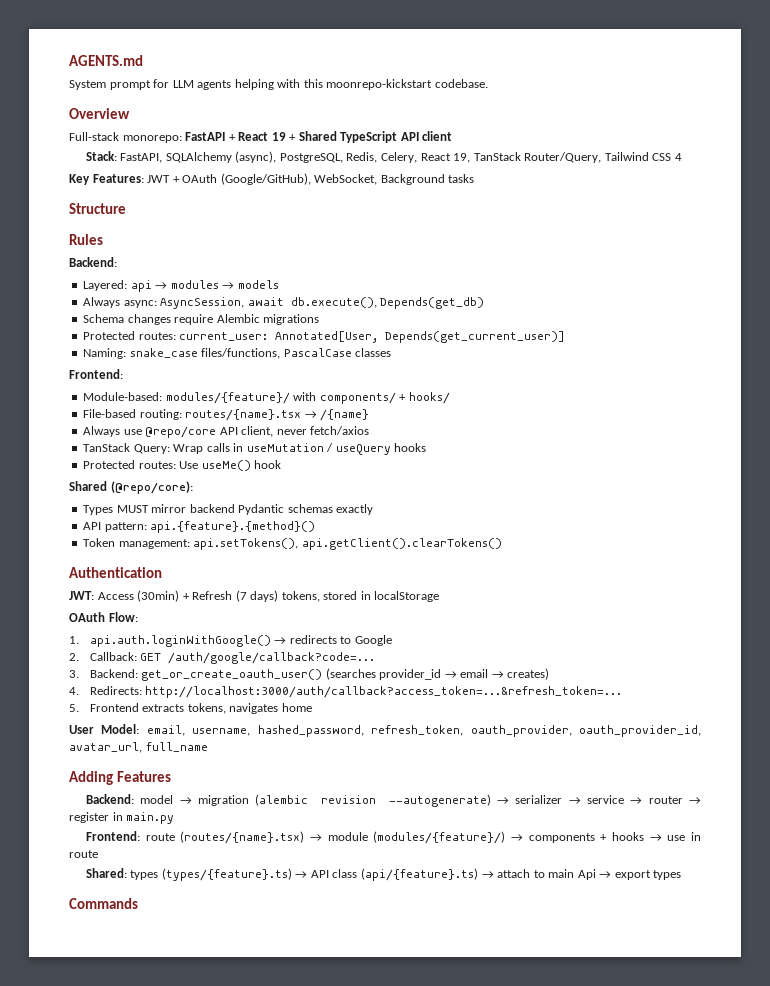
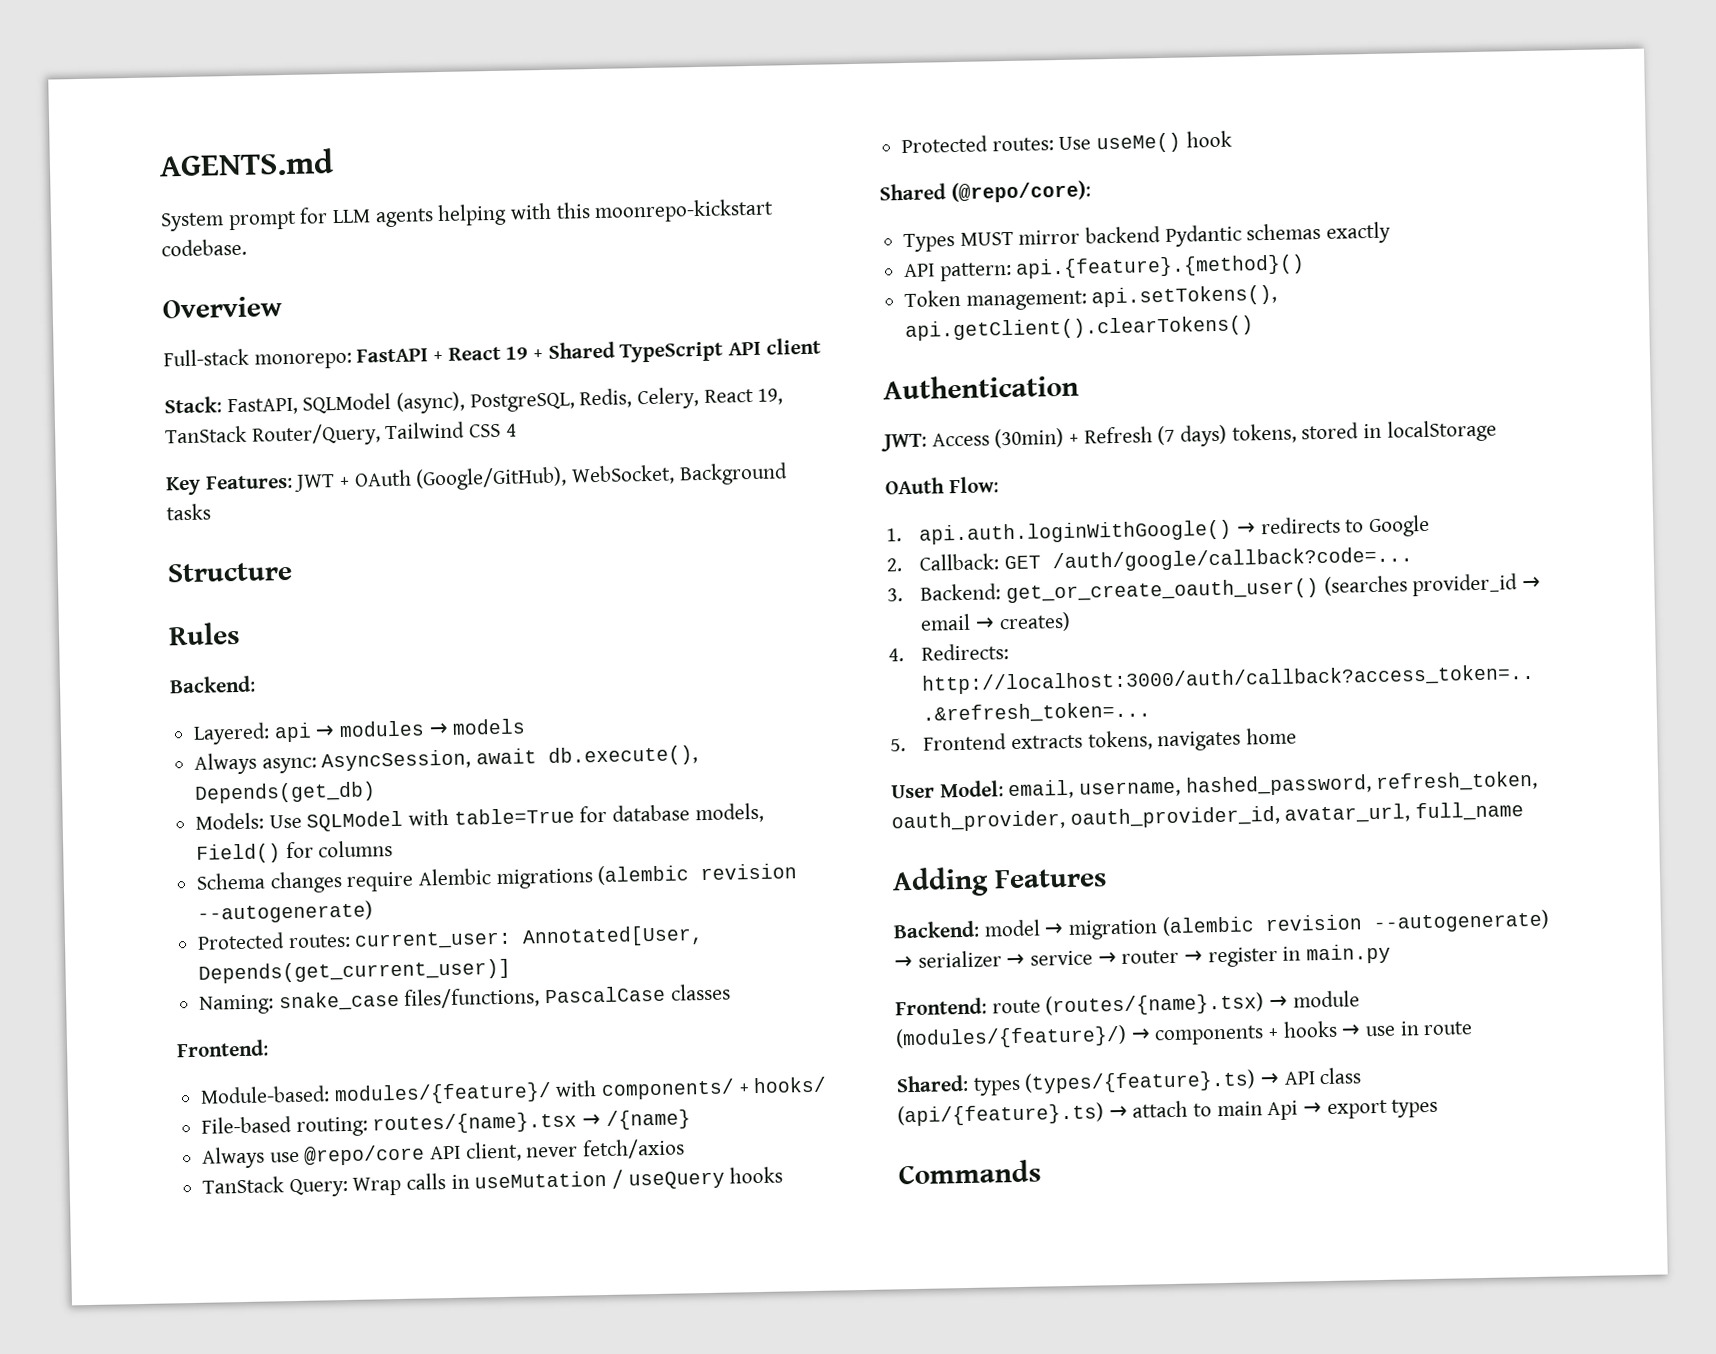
- Stack: FastAPI, SQLAlchemy (async), PostgreSQL, Redis, Celery, React 19, TanStack Router/Query, Tailwind CSS 4
+ Stack: FastAPI, SQLModel (async), PostgreSQL, Redis, Celery, React 19, TanStack Router/Query, Tailwind CSS 4
+ Models: Use SQLModel with table=True for database models, Field() for columns
- Schema changes require Alembic migrations
+ Schema changes require Alembic migrations (alembic revision --autogenerate)

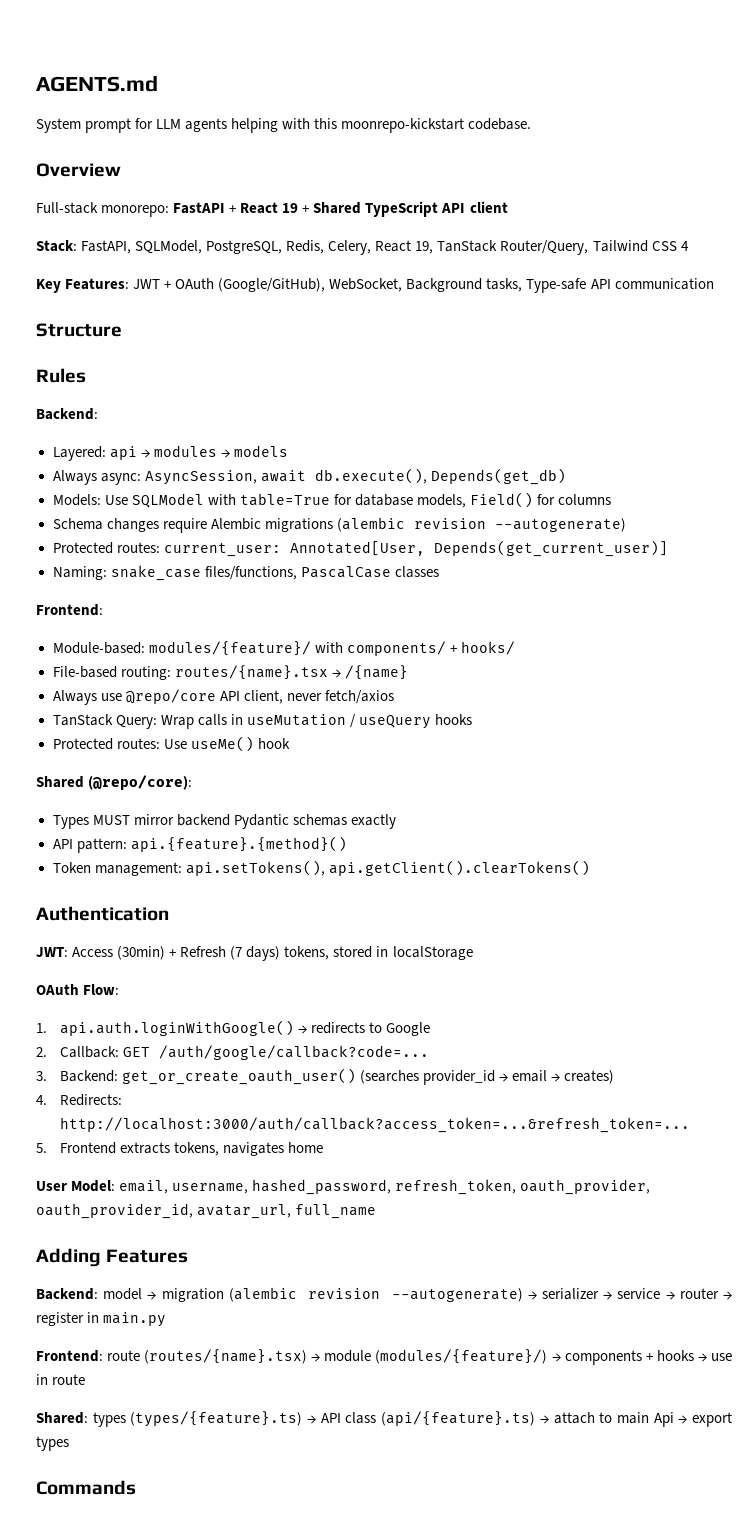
- Stack: FastAPI, SQLModel (async), PostgreSQL, Redis, Celery, React 19, TanStack Router/Query, Tailwind CSS 4
+ Stack: FastAPI, SQLModel, PostgreSQL, Redis, Celery, React 19, TanStack Router/Query, Tailwind CSS 4
- Key Features: JWT + OAuth (Google/GitHub), WebSocket, Background tasks
+ Key Features: JWT + OAuth (Google/GitHub), WebSocket, Background tasks, Type-safe API communication

